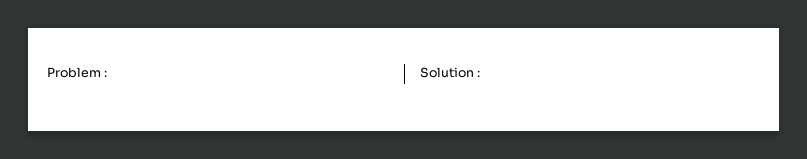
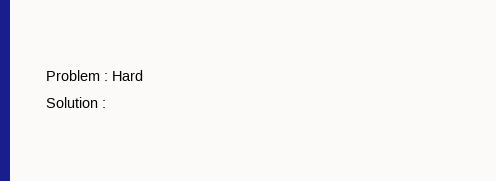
- Problem :
+ Problem : Hard

